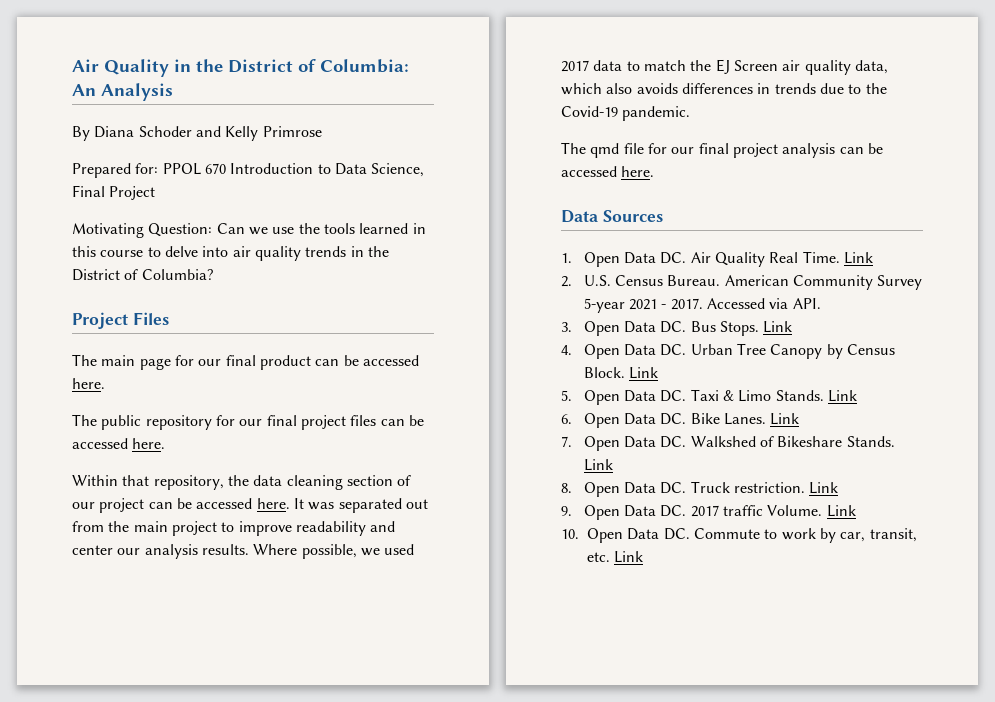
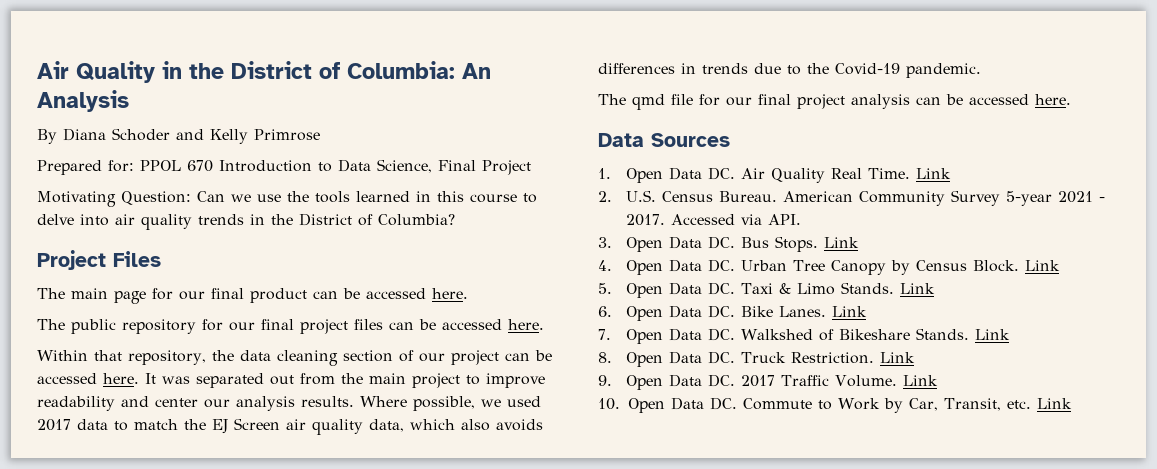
- 8. Open Data DC. Truck restriction.
+ 8. Open Data DC. Truck Restriction.
- 9. Open Data DC. 2017 traffic Volume.
+ 9. Open Data DC. 2017 Traffic Volume.
- 10. Open Data DC. Commute to work by car, transit, etc. Link
+ 10. Open Data DC. Commute to Work by Car, Transit, etc. Link

